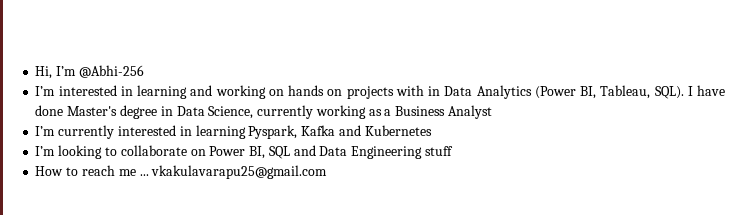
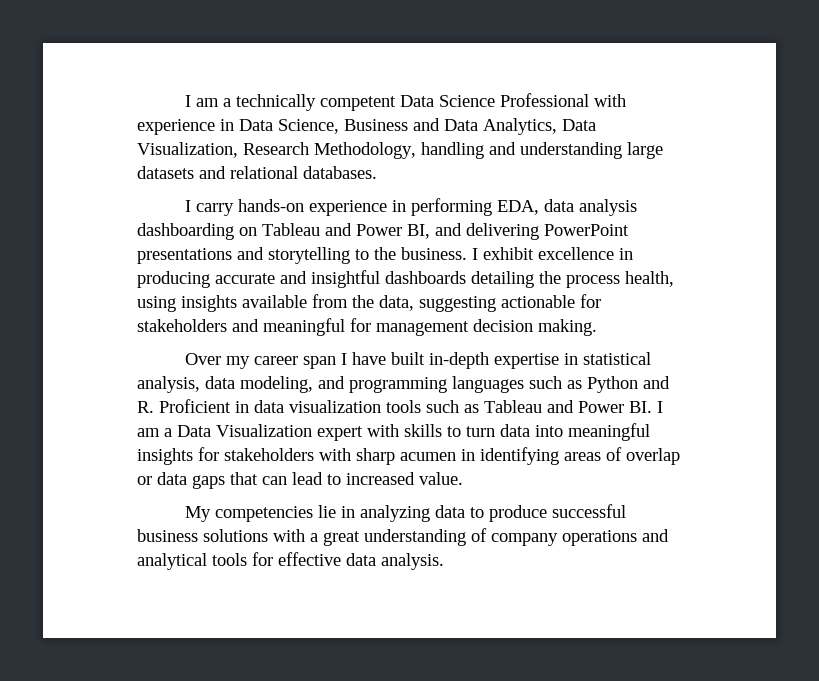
- Hi, I’m @Abhi-256
- I’m interested in learning and working on hands on projects with in Data Analytics (Power BI, Tableau, SQL). I have done Master's degree in Data Science, currently working as a Business Analyst
- I’m currently interested in learning Pyspark, Kafka and Kubernetes
- I’m looking to collaborate on Power BI, SQL and Data Engineering stuff
- How to reach me ... vkakulavarapu25@gmail.com
+ I am a technically competent Data Science Professional with experience in Data Science, Business and Data Analytics, Data Visualization, Research Methodology, handling and understanding large datasets and relational databases.
+ I carry hands-on experience in performing EDA, data analysis dashboarding on Tableau and Power BI, and delivering PowerPoint presentations and storytelling to the business. I exhibit excellence in producing accurate and insightful dashboards detailing the process health, using insights available from the data, suggesting actionable for stakeholders and meaningful for management decision making.
+ Over my career span I have built in-depth expertise in statistical analysis, data modeling, and programming languages such as Python and R. Proficient in data visualization tools such as Tableau and Power BI. I am a Data Visualization expert with skills to turn data into meaningful insights for stakeholders with sharp acumen in identifying areas of overlap or data gaps that can lead to increased value.
+ My competencies lie in analyzing data to produce successful business solutions with a great understanding of company operations and analytical tools for effective data analysis.

